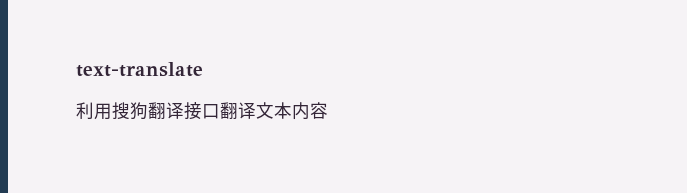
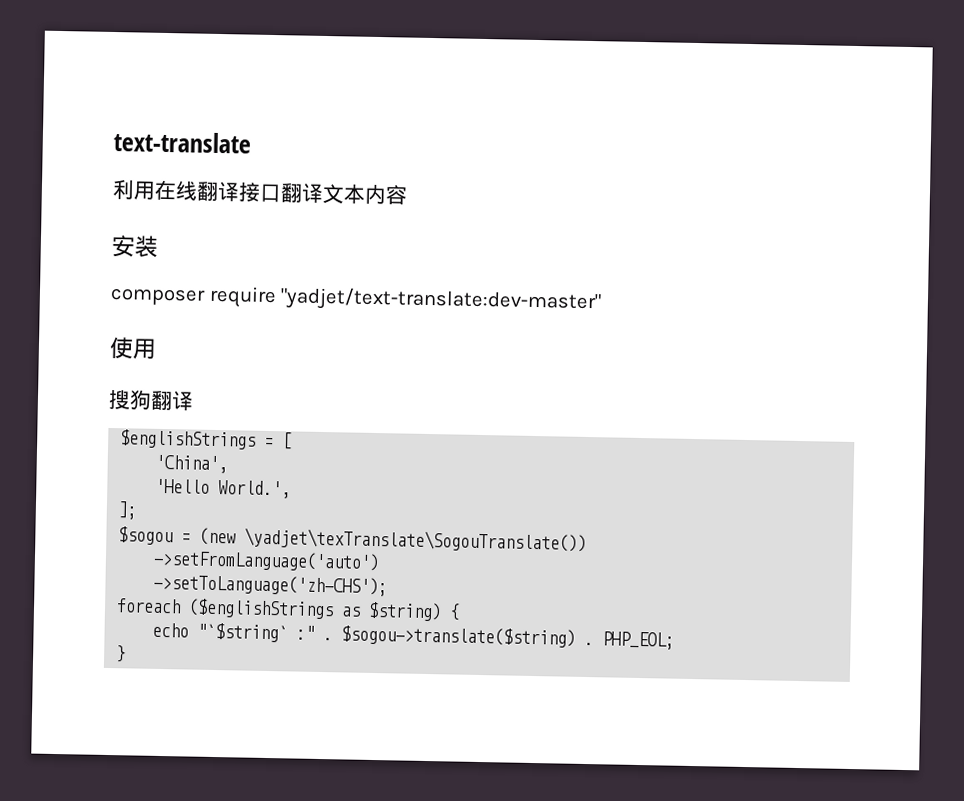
- 利用搜狗翻译接口翻译文本内容
+ 利用在线翻译接口翻译文本内容
+ 安装
+ composer require "yadjet/text-translate:dev-master"
+ 使用
+ 搜狗翻译
+ $englishStrings = [
+ 'China',
+ 'Hello World.',
+ ];
+ $sogou = (new \yadjet\texTranslate\SogouTranslate())
+ ->setFromLanguage('auto')
+ ->setToLanguage('zh-CHS');
+ foreach ($englishStrings as $string) {
+ echo "`$string` :" . $sogou->translate($string) . PHP_EOL;
+ }

